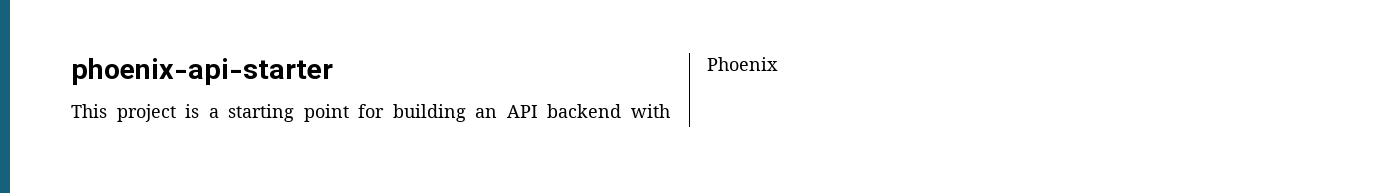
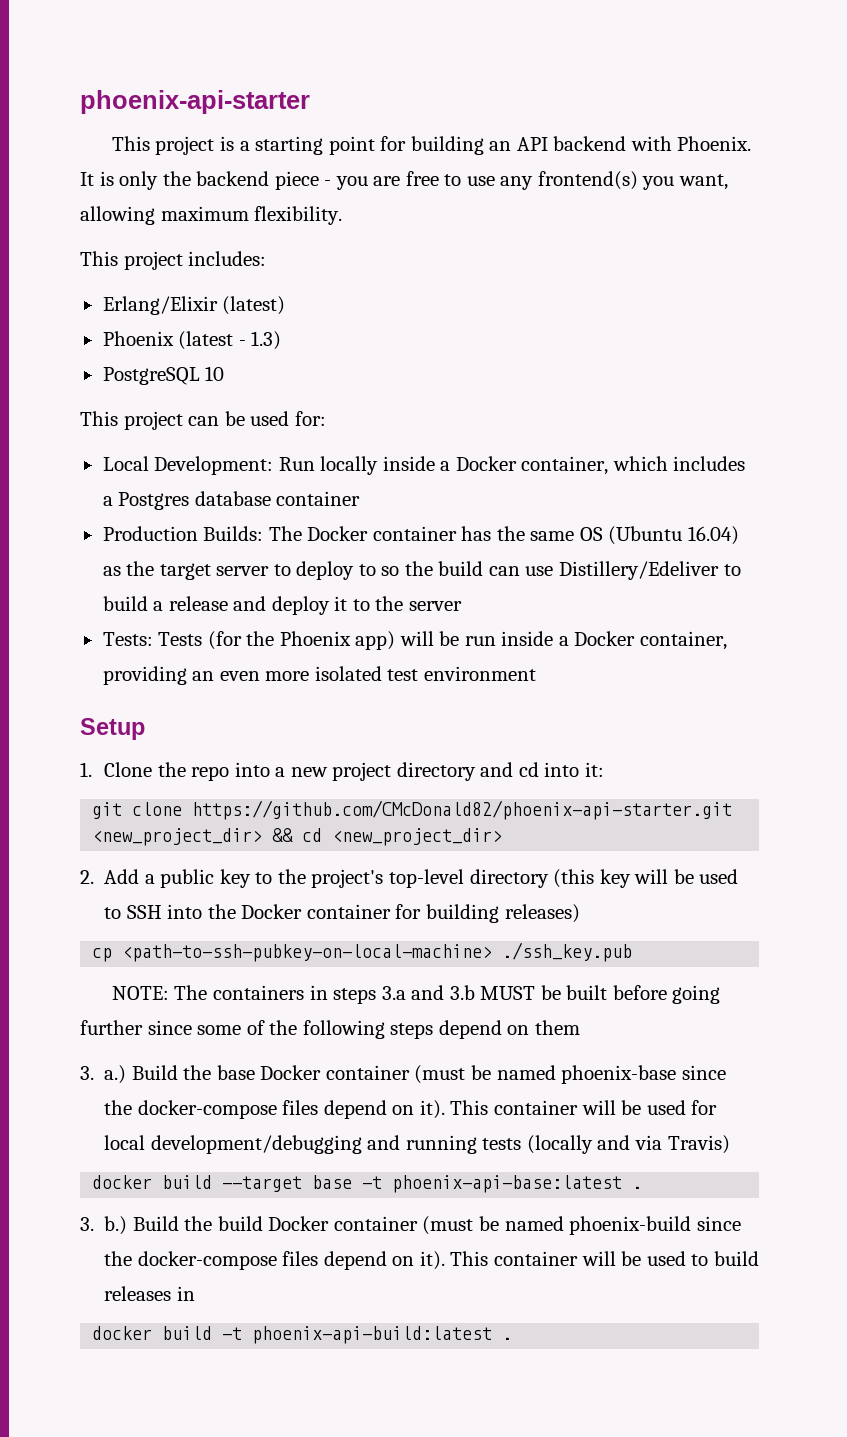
- This project is a starting point for building an API backend with Phoenix
+ This project is a starting point for building an API backend with Phoenix. It is only the backend piece - you are free to use any frontend(s) you want, allowing maximum flexibility.
+ This project includes:
+ Erlang/Elixir (latest)
+ Phoenix (latest - 1.3)
+ PostgreSQL 10
+ This project can be used for:
+ Local Development: Run locally inside a Docker container, which includes a Postgres database container
+ Production Builds: The Docker container has the same OS (Ubuntu 16.04) as the target server to deploy to so the build can use Distillery/Edeliver to build a release and deploy it to the server
+ Tests: Tests (for the Phoenix app) will be run inside a Docker container, providing an even more isolated test environment
+ Setup
+ 1. Clone the repo into a new project directory and cd into it:
+ git clone https://github.com/CMcDonald82/phoenix-api-starter.git <new_project_dir> && cd <new_project_dir>
+ 2. Add a public key to the project's top-level directory (this key will be used to SSH into the Docker container for building releases)
+ cp <path-to-ssh-pubkey-on-local-machine> ./ssh_key.pub
+ NOTE: The containers in steps 3.a and 3.b MUST be built before going further since some of the following steps depend on them
+ 3. a.) Build the base Docker container (must be named phoenix-base since the docker-compose files depend on it). This container will be used for local development/debugging and running tests (locally and via Travis)
+ docker build --target base -t phoenix-api-base:latest .
+ 3. b.) Build the build Docker container (must be named phoenix-build since the docker-compose files depend on it). This container will be used to build releases in
+ docker build -t phoenix-api-build:latest .

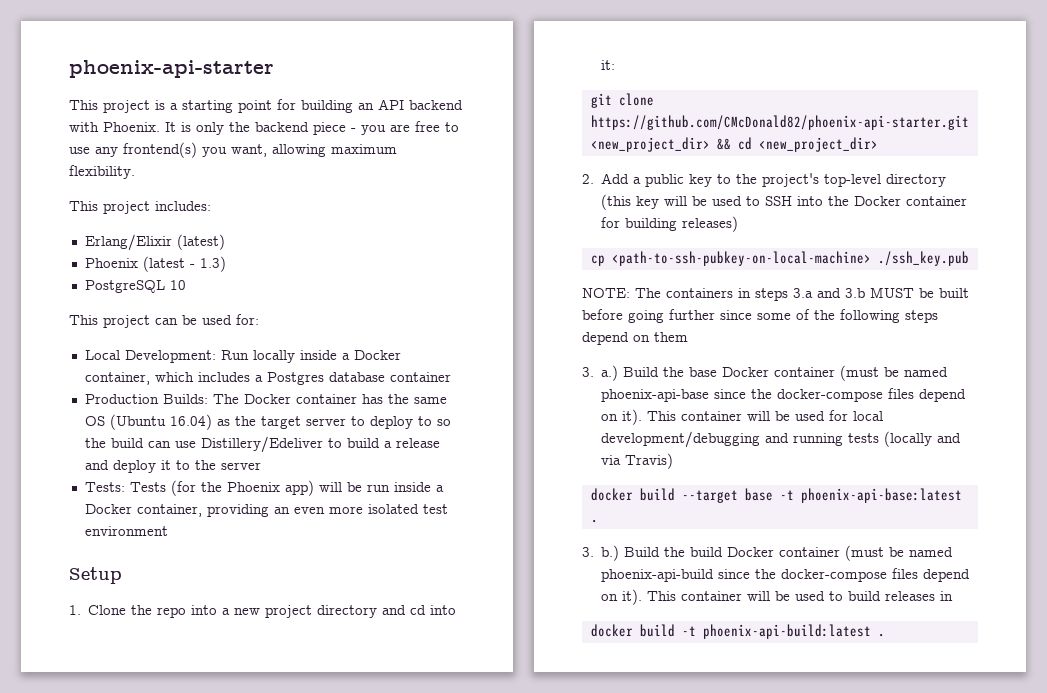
- Build the base Docker container (must be named phoenix-base since the docker-compose files depend on it).
+ Build the base Docker container (must be named phoenix-api-base since the docker-compose files depend on it).
- Build the build Docker container (must be named phoenix-build since the docker-compose files depend on it).
+ Build the build Docker container (must be named phoenix-api-build since the docker-compose files depend on it).

